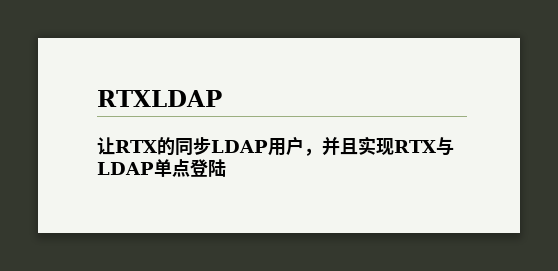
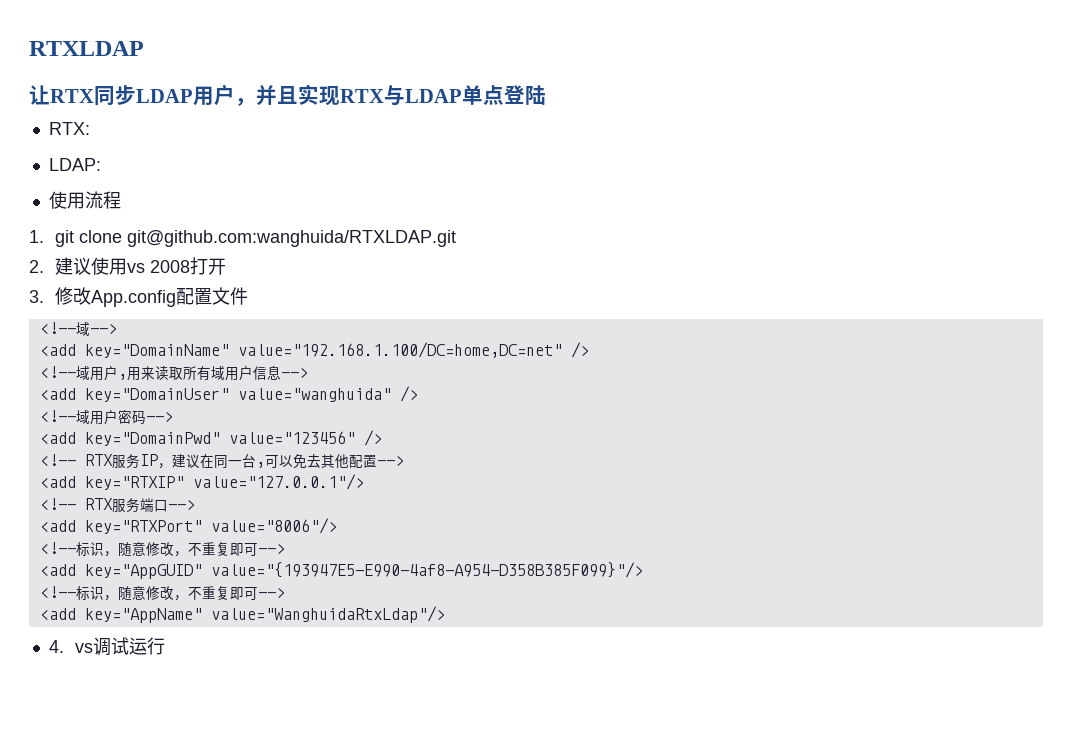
- 让RTX的同步LDAP用户，并且实现RTX与LDAP单点登陆
+ 让RTX同步LDAP用户，并且实现RTX与LDAP单点登陆
+ RTX:
+ LDAP:
+ 使用流程
+ 1. git clone git@github.com:wanghuida/RTXLDAP.git
+ 2.建议使用vs 2008打开
+ 3.修改App.config配置文件
+ <!--域-->
+ <add key="DomainName" value="192.168.1.100/DC=home,DC=net" />
+ <!--域用户,用来读取所有域用户信息-->
+ <add key="DomainUser" value="wanghuida" />
+ <!--域用户密码-->
+ <add key="DomainPwd" value="123456" />
+ <!-- RTX服务IP，建议在同一台,可以免去其他配置-->
+ <add key="RTXIP" value="127.0.0.1"/>
+ <!-- RTX服务端口-->
+ <add key="RTXPort" value="8006"/>
+ <!--标识，随意修改，不重复即可-->
+ <add key="AppGUID" value="{193947E5-E990-4af8-A954-D358B385F099}"/>
+ <!--标识，随意修改，不重复即可-->
+ <add key="AppName" value="WanghuidaRtxLdap"/>
+ 4. vs调试运行

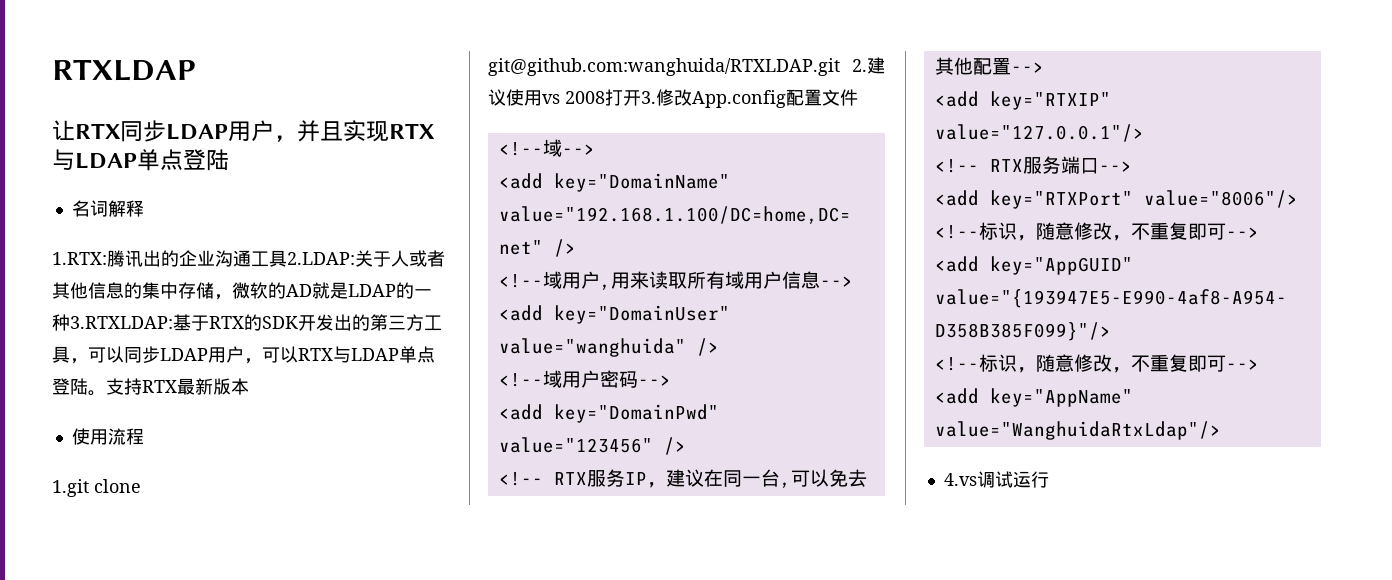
- RTX:
- LDAP:
+ 名词解释
+ 1.RTX:腾讯出的企业沟通工具2.LDAP:关于人或者其他信息的集中存储，微软的AD就是LDAP的一种3.RTXLDAP:基于RTX的SDK开发出的第三方工具，可以同步LDAP用户，可以RTX与LDAP单点登陆。支持RTX最新版本
- 1. git clone git@github.com:wanghuida/RTXLDAP.git
- 2.建议使用vs 2008打开
- 3.修改App.config配置文件
+ 1.git clone git@github.com:wanghuida/RTXLDAP.git 2.建议使用vs 2008打开3.修改App.config配置文件
- 4. vs调试运行
+ 4.vs调试运行

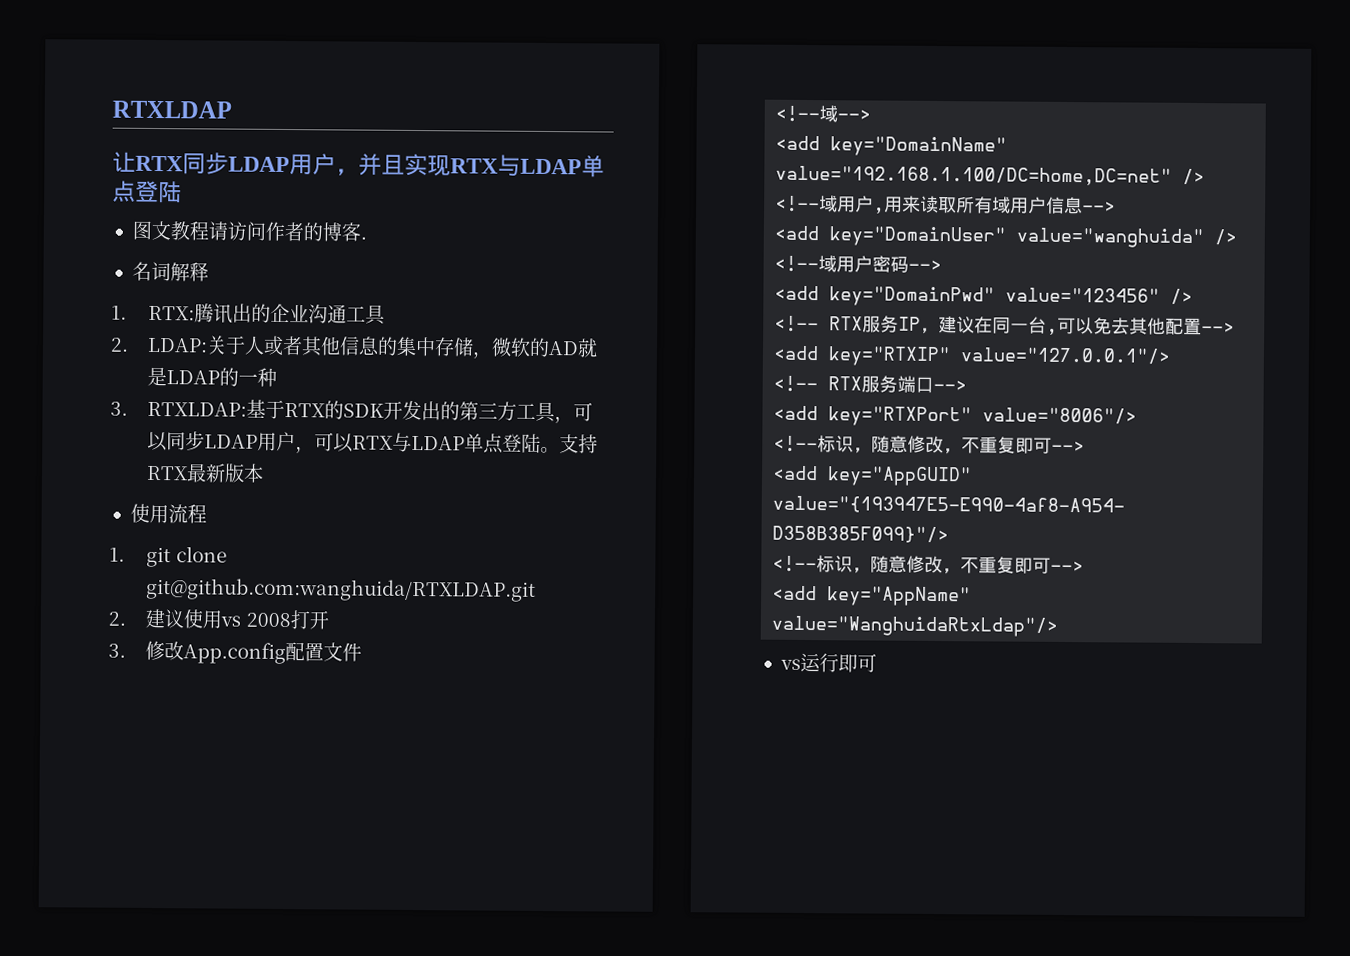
+ 图文教程请访问作者的博客.
- 1.RTX:腾讯出的企业沟通工具2.LDAP:关于人或者其他信息的集中存储，微软的AD就是LDAP的一种3.RTXLDAP:基于RTX的SDK开发出的第三方工具，可以同步LDAP用户，可以RTX与LDAP单点登陆。
+ 1. RTX:腾讯出的企业沟通工具
+ 2. LDAP:关于人或者其他信息的集中存储，微软的AD就是LDAP的一种
+ 3. RTXLDAP:基于RTX的SDK开发出的第三方工具，可以同步LDAP用户，可以RTX与LDAP单点登陆。
- 1.git clone git@github.com:wanghuida/RTXLDAP.git 2.建议使用vs 2008打开3.修改App.config配置文件
+ 1. git clone git@github.com:wanghuida/RTXLDAP.git
+ 2.建议使用vs 2008打开
+ 3.修改App.config配置文件
- 4.vs调试运行
+ vs运行即可

